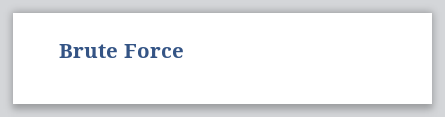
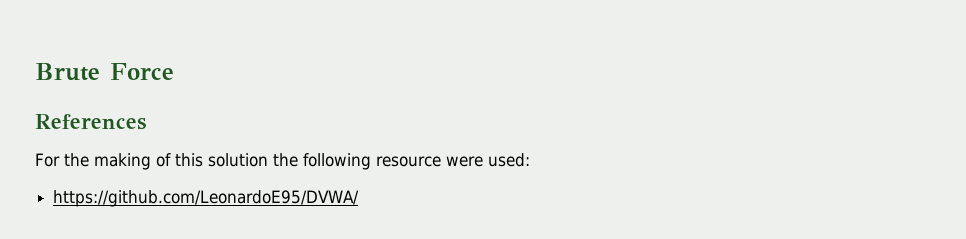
+ References
+ For the making of this solution the following resource were used:
+ https://github.com/LeonardoE95/DVWA/

